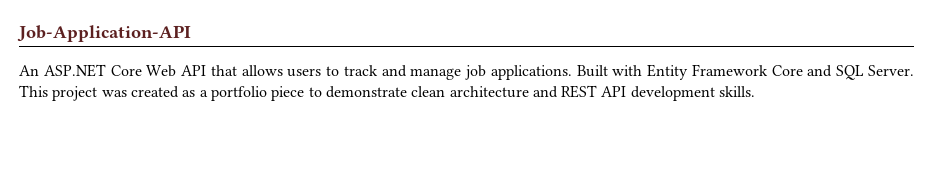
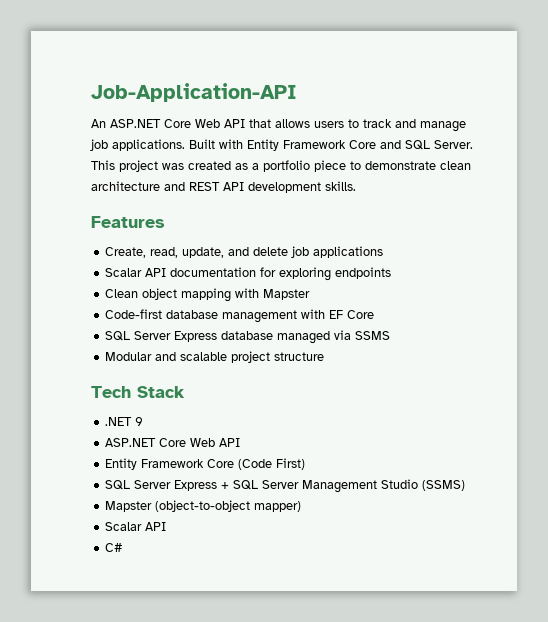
+ Features
+ Create, read, update, and delete job applications
+ Scalar API documentation for exploring endpoints
+ Clean object mapping with Mapster
+ Code-first database management with EF Core
+ SQL Server Express database managed via SSMS
+ Modular and scalable project structure
+ Tech Stack
+ .NET 9
+ ASP.NET Core Web API
+ Entity Framework Core (Code First)
+ SQL Server Express + SQL Server Management Studio (SSMS)
+ Mapster (object-to-object mapper)
+ Scalar API
+ C#

